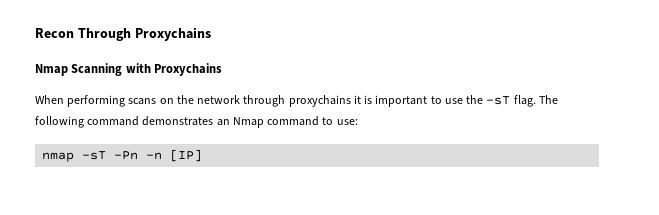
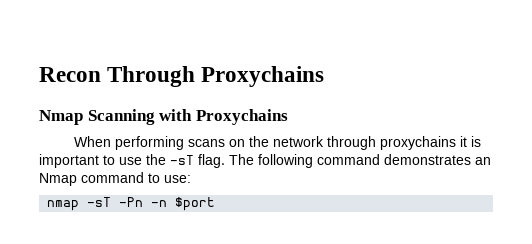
- nmap -sT -Pn -n [IP]
+ nmap -sT -Pn -n $port

